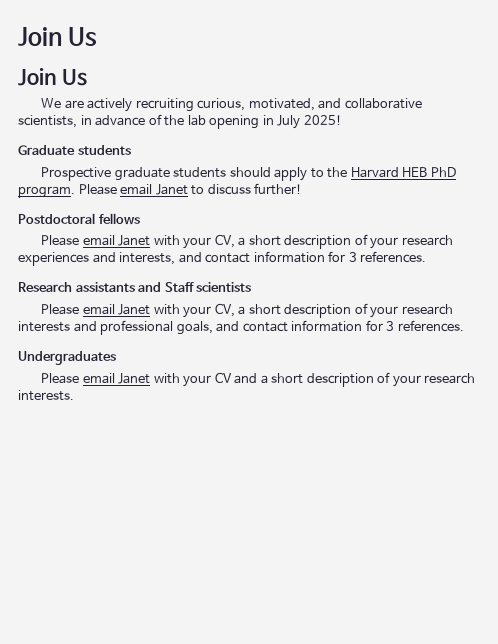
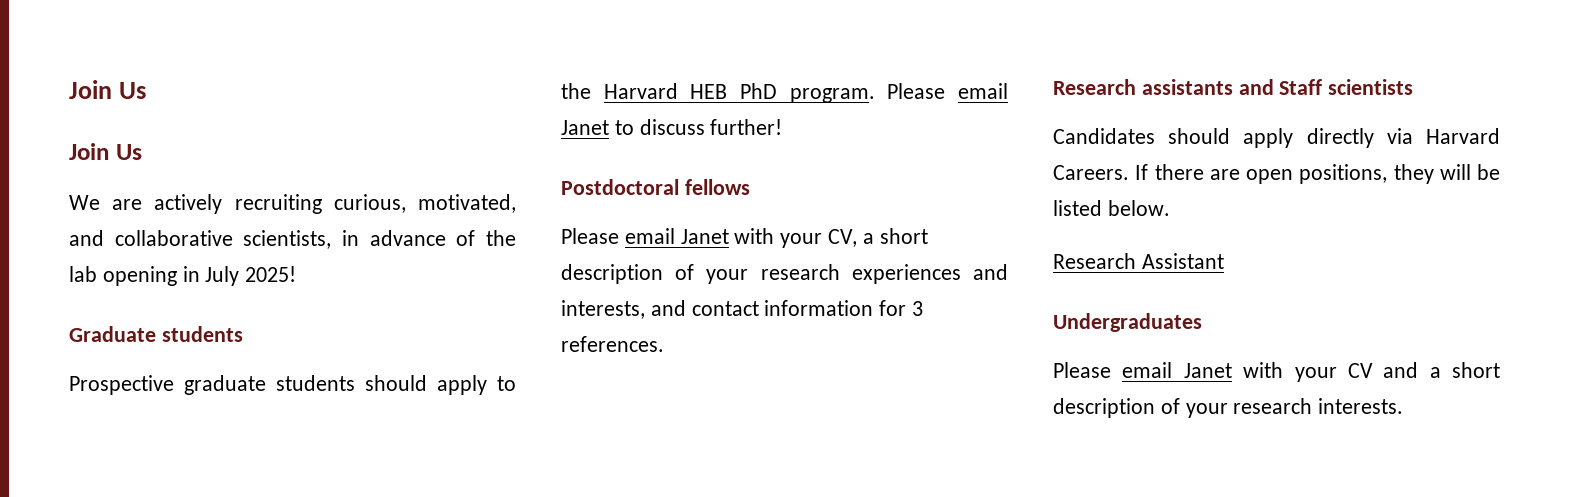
- Please email Janet with your CV, a short description of your research interests and professional goals, and contact information for 3 references.
+ Candidates should apply directly via Harvard Careers. If there are open positions, they will be listed below.
+ Research Assistant

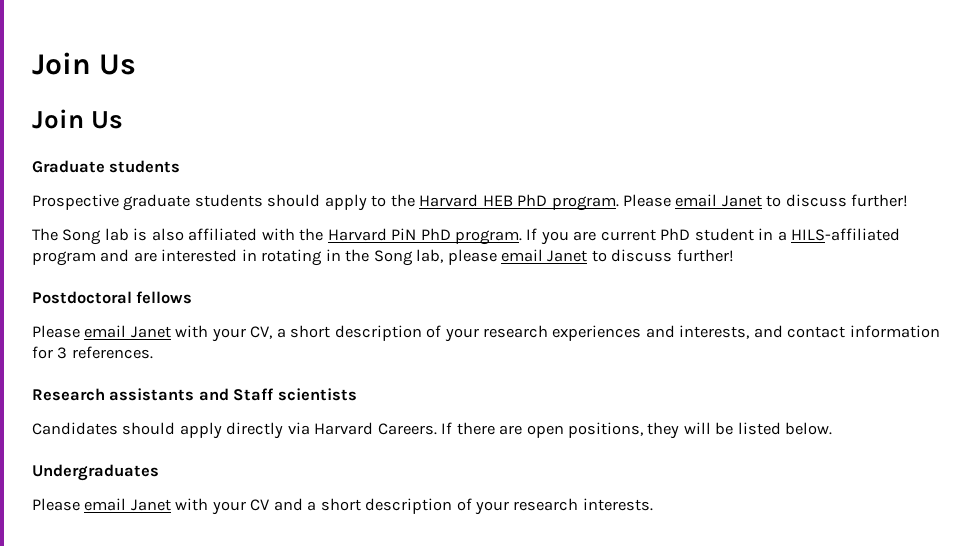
- We are actively recruiting curious, motivated, and collaborative scientists, in advance of the lab opening in July 2025!
+ The Song lab is also affiliated with the Harvard PiN PhD program. If you are current PhD student in a HILS-affiliated program and are interested in rotating in the Song lab, please email Janet to discuss further!
- Research Assistant

